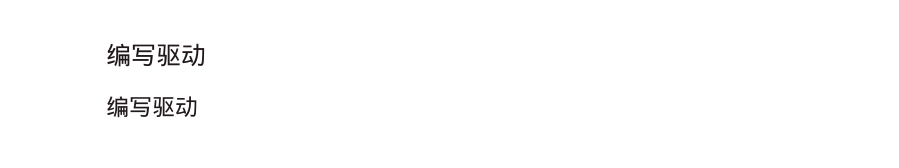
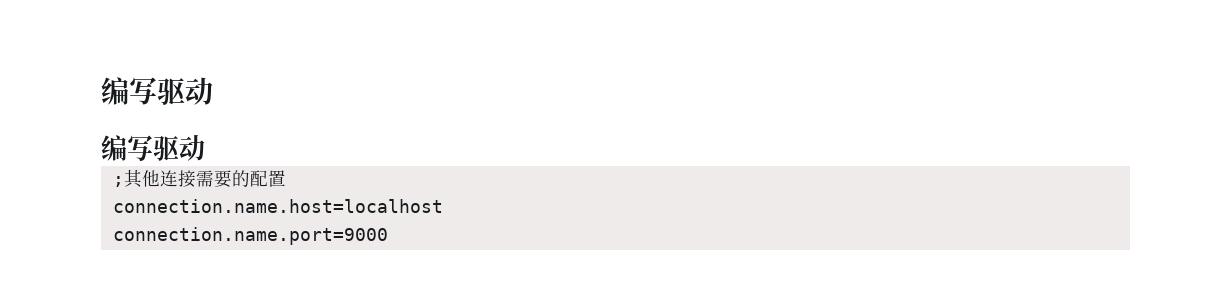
+ ;其他连接需要的配置
+ connection.name.host=localhost
+ connection.name.port=9000

